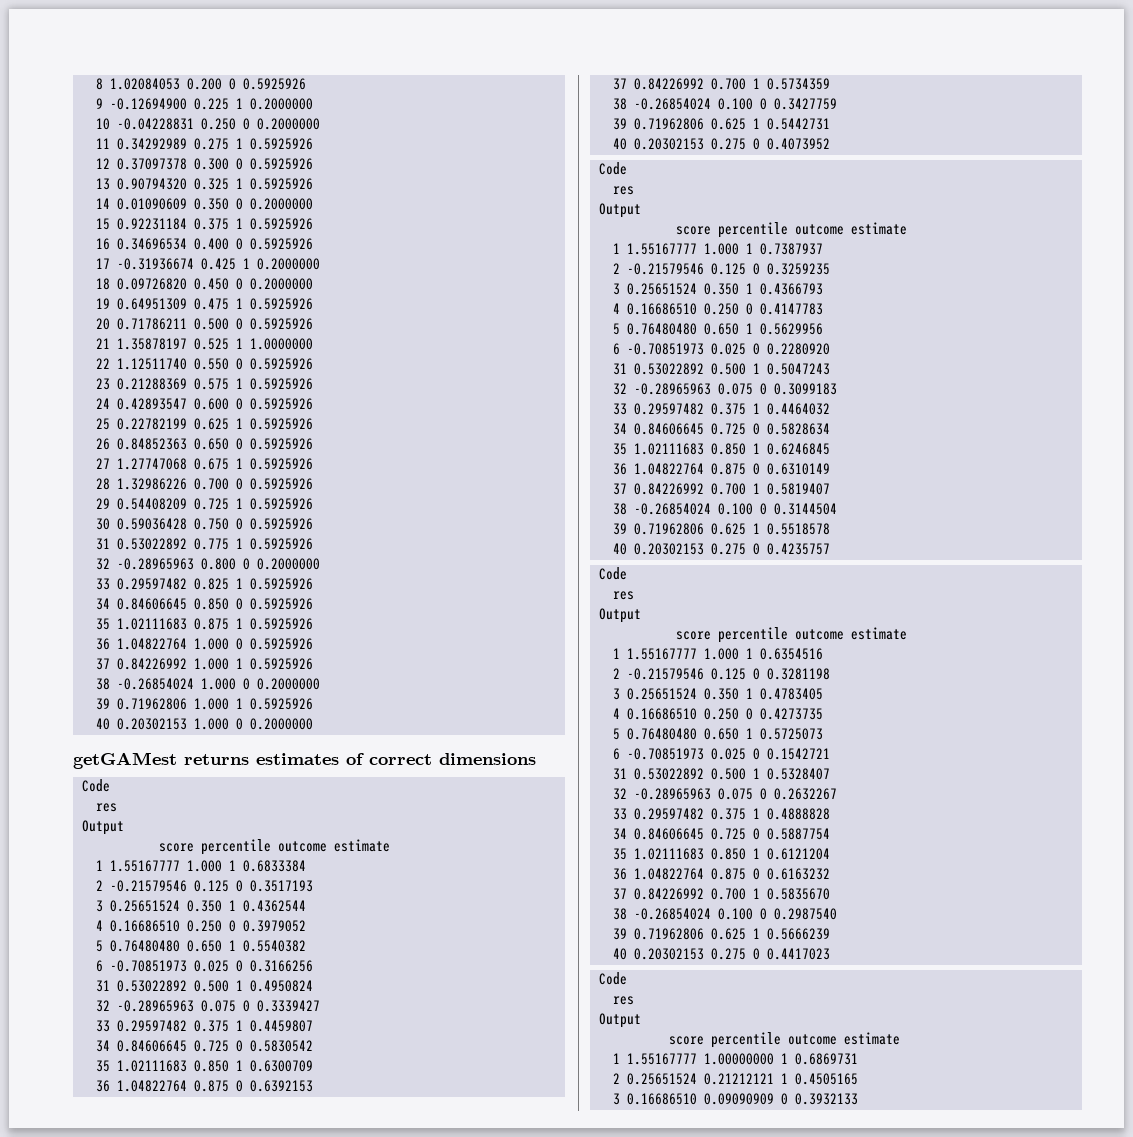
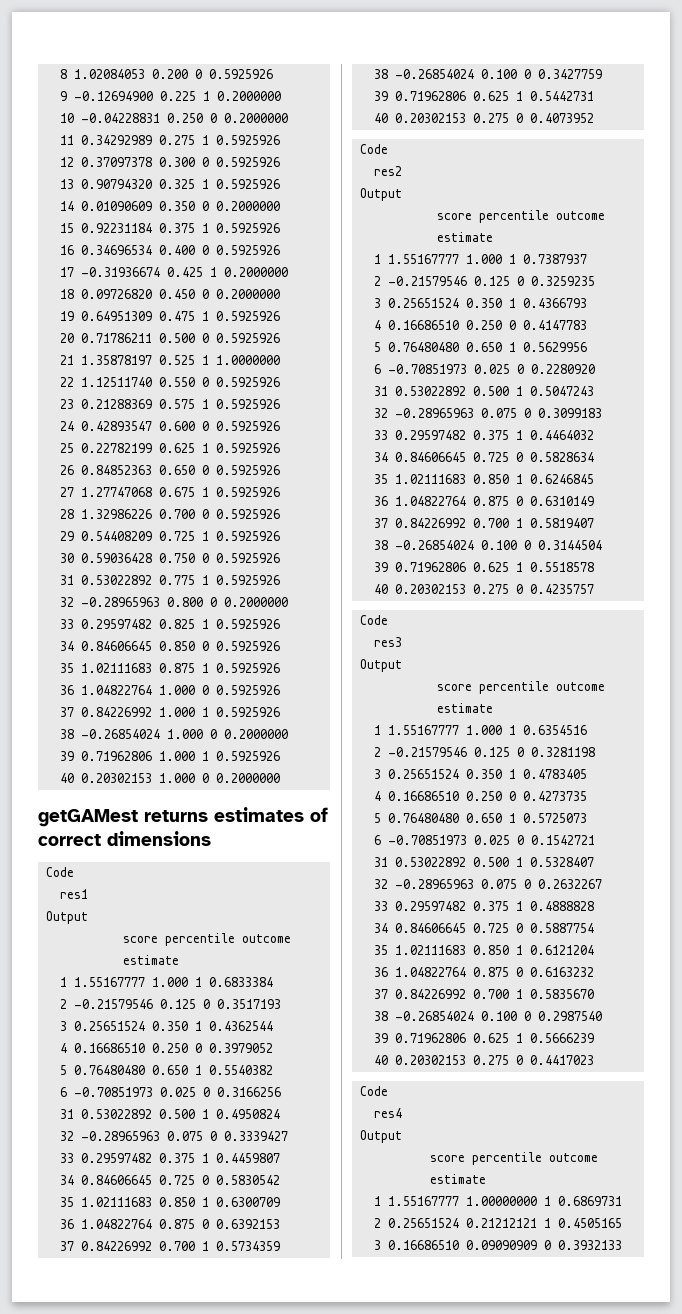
  getGAMest returns estimates of correct dimensions
  Code
- res
+ res1
  40 0.20302153 0.275 0 0.4073952
  Code
- res
+ res2
  40 0.20302153 0.275 0 0.4235757
  Code
- res
+ res3
  40 0.20302153 0.275 0 0.4417023
  Code
- res
+ res4

